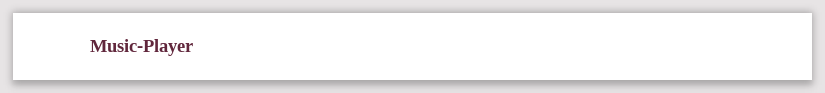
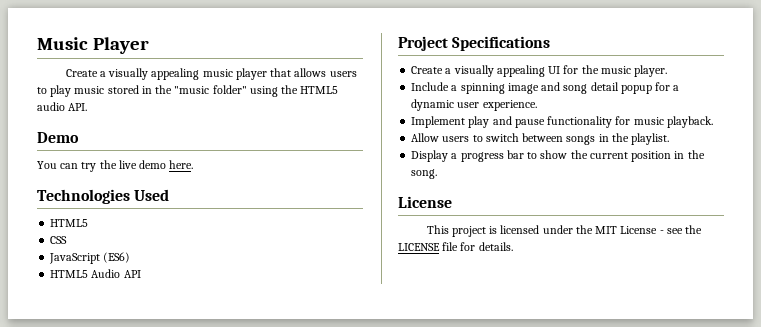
- Music-Player
+ Music Player
+ Create a visually appealing music player that allows users to play music stored in the "music folder" using the HTML5 audio API.
+ Demo
+ You can try the live demo here.
+ Technologies Used
+ HTML5
+ CSS
+ JavaScript (ES6)
+ HTML5 Audio API
+ Project Specifications
+ Create a visually appealing UI for the music player.
+ Include a spinning image and song detail popup for a dynamic user experience.
+ Implement play and pause functionality for music playback.
+ Allow users to switch between songs in the playlist.
+ Display a progress bar to show the current position in the song.
+ License
+ This project is licensed under the MIT License - see the LICENSE file for details.

